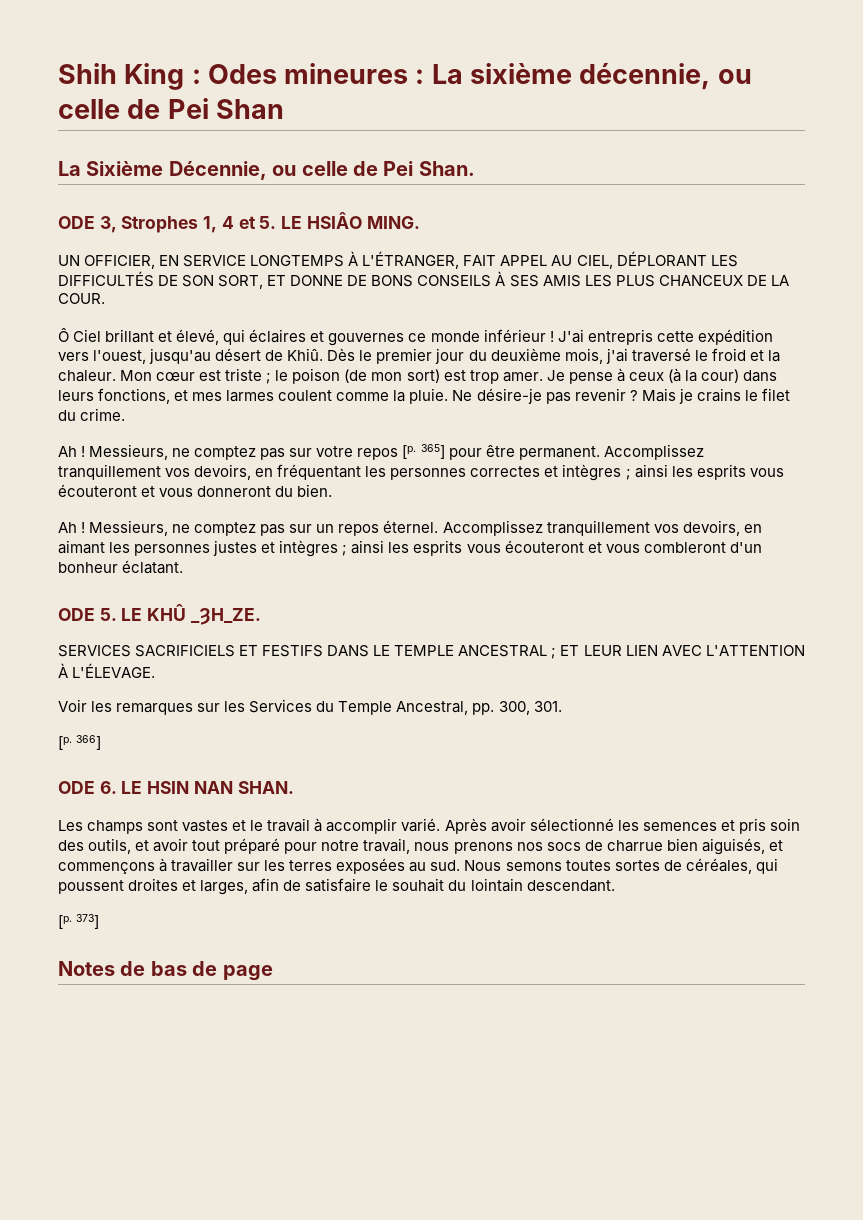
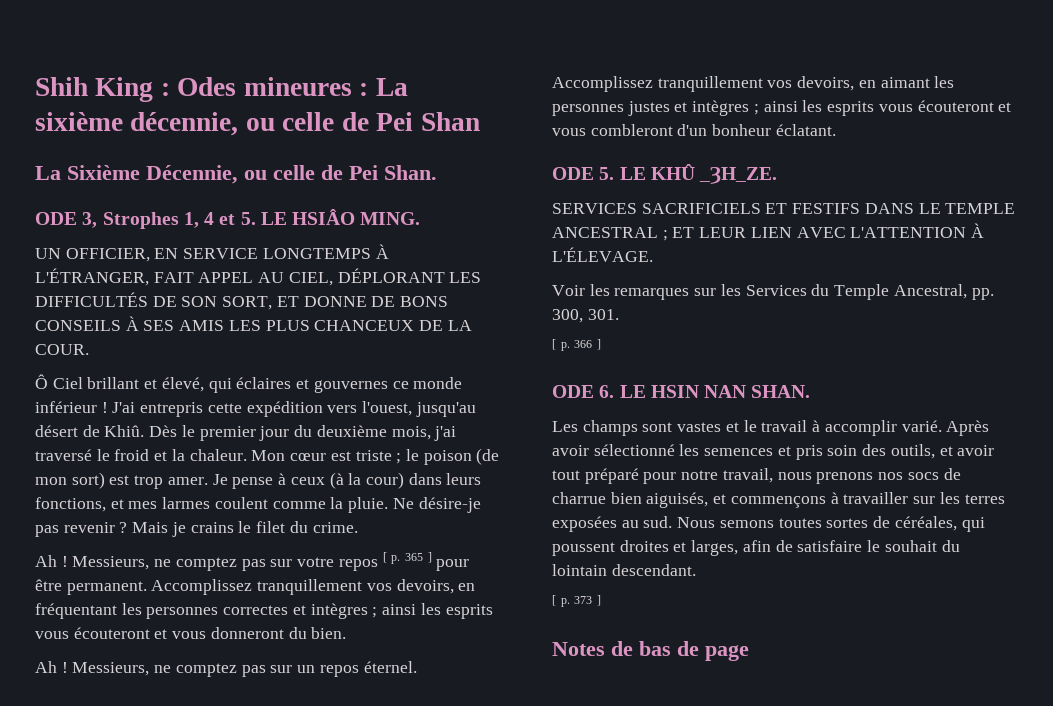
- Messieurs, ne comptez pas sur votre repos [p. 365] pour être permanent.
+ Messieurs, ne comptez pas sur votre repos [ p. 365 ] pour être permanent.
- [p. 366]
+ [ p. 366 ]
- [p. 373]
+ [ p. 373 ]

